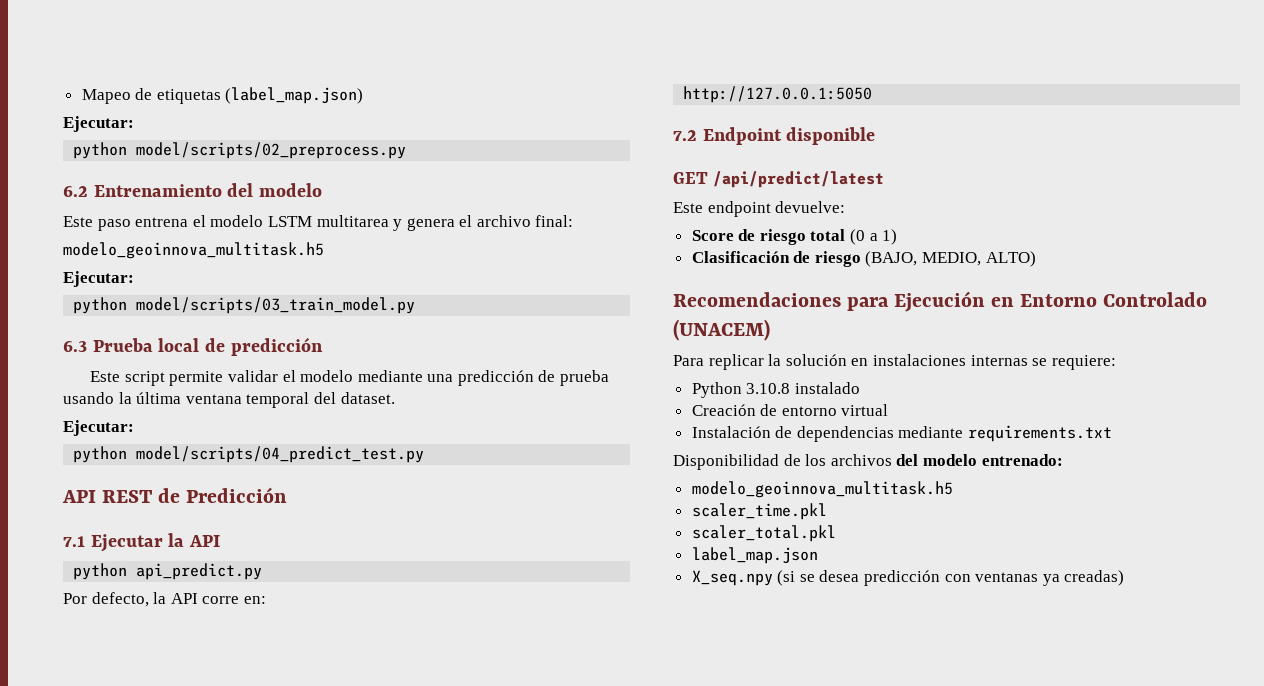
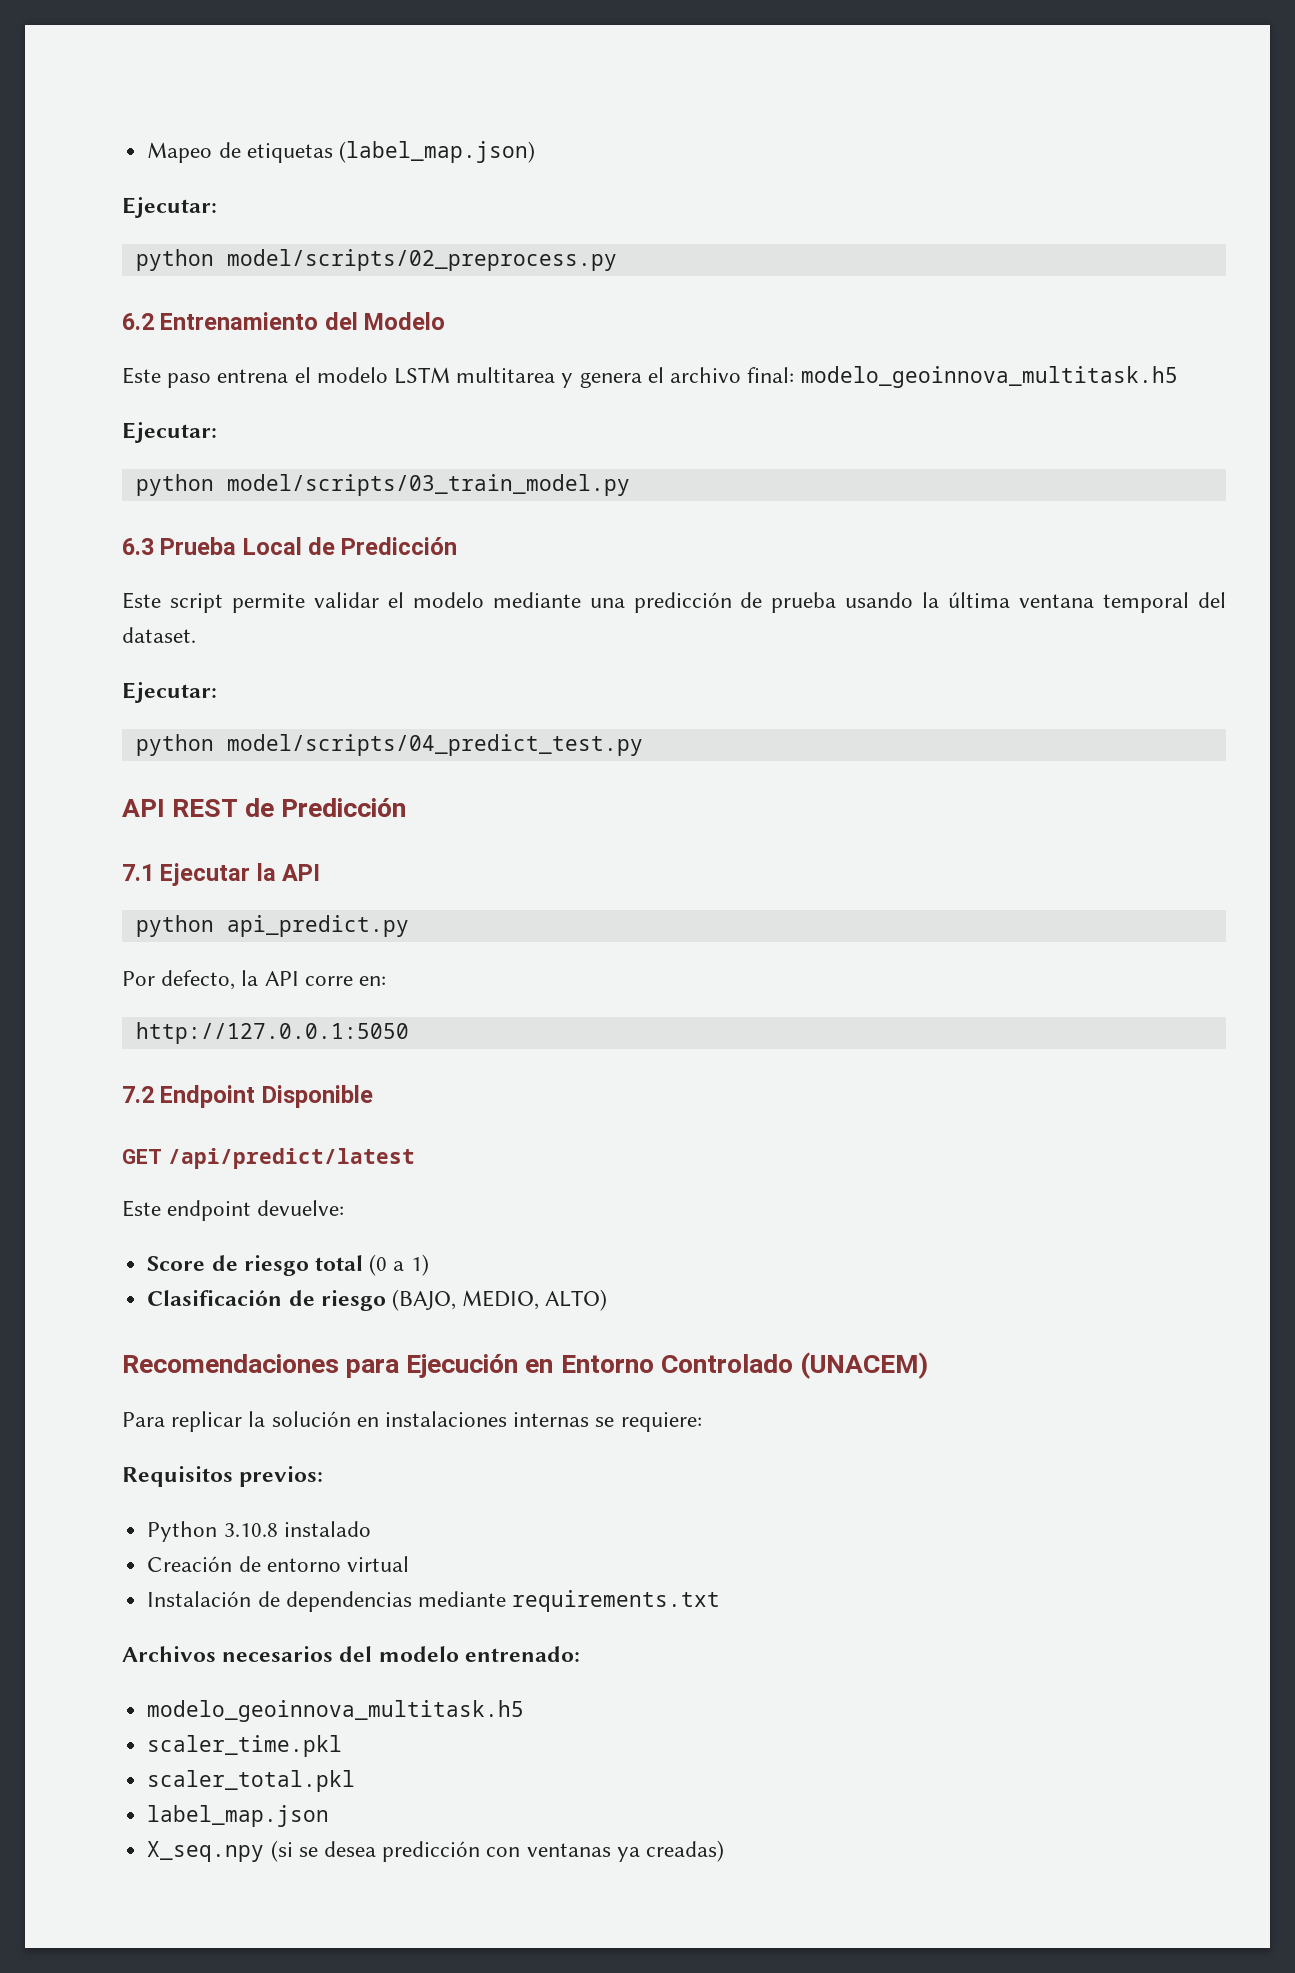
- 6.2 Entrenamiento del modelo
+ 6.2 Entrenamiento del Modelo
- Este paso entrena el modelo LSTM multitarea y genera el archivo final:
- modelo_geoinnova_multitask.h5
+ Este paso entrena el modelo LSTM multitarea y genera el archivo final: modelo_geoinnova_multitask.h5
- 6.3 Prueba local de predicción
+ 6.3 Prueba Local de Predicción
- 7.2 Endpoint disponible
+ 7.2 Endpoint Disponible
+ Requisitos previos:
- Disponibilidad de los archivos del modelo entrenado:
+ Archivos necesarios del modelo entrenado:

